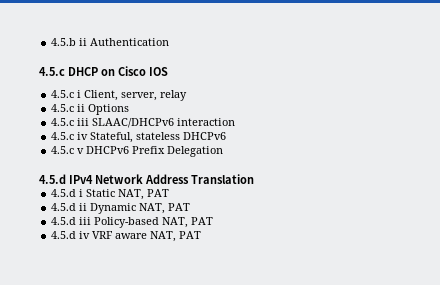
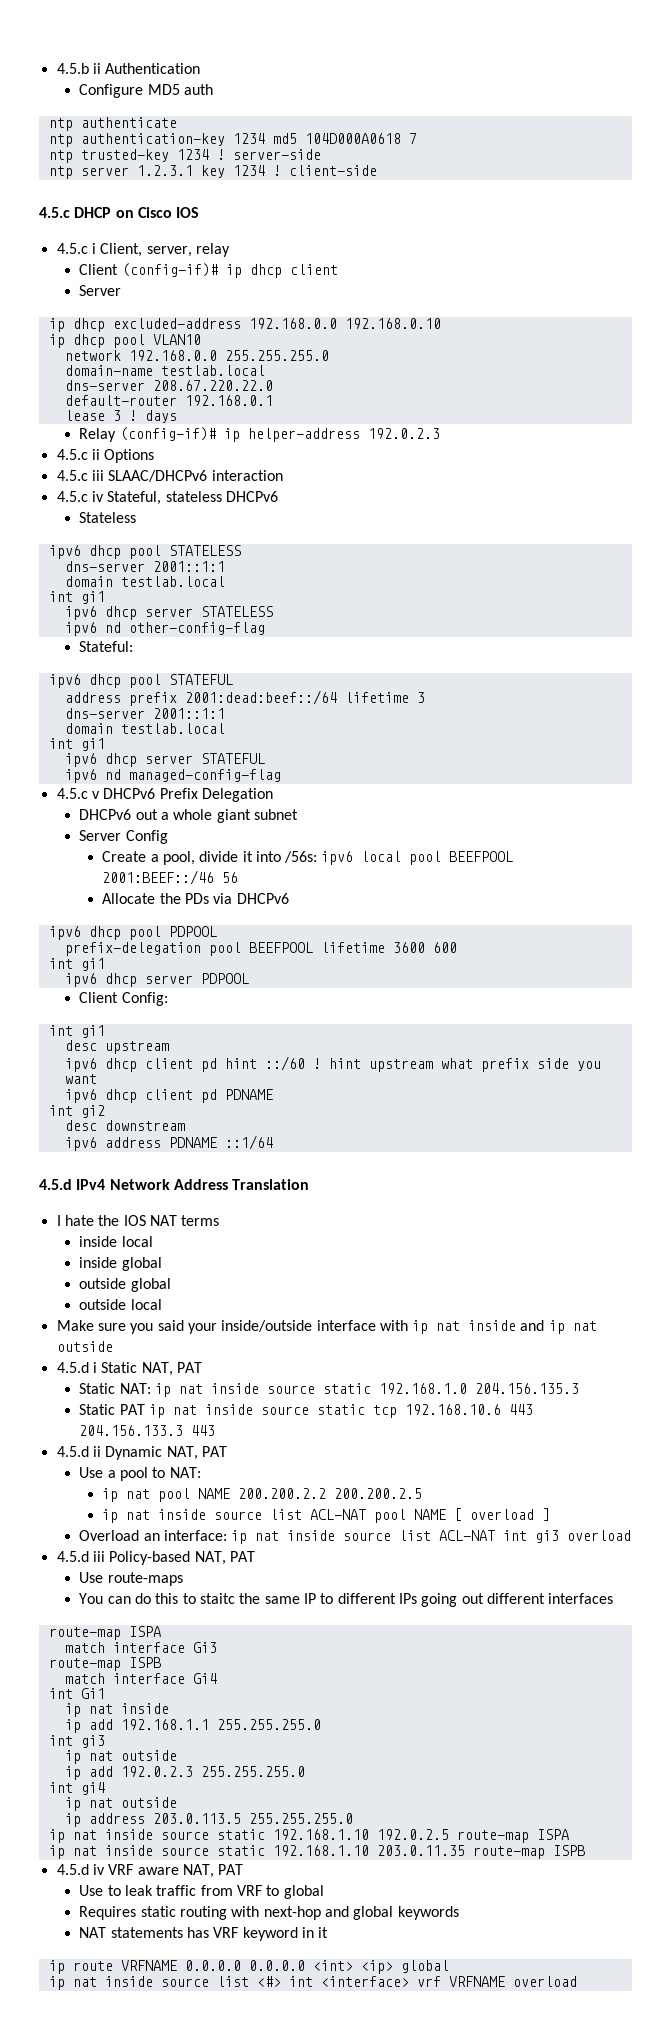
+ Configure MD5 auth
+ ntp authenticate
+ ntp authentication-key 1234 md5 104D000A0618 7
+ ntp trusted-key 1234 ! server-side
+ ntp server 1.2.3.1 key 1234 ! client-side
+ Client (config-if)# ip dhcp client
+ Server
+ ip dhcp excluded-address 192.168.0.0 192.168.0.10
+ ip dhcp pool VLAN10
+ network 192.168.0.0 255.255.255.0
+ domain-name testlab.local
+ dns-server 208.67.220.22.0
+ default-router 192.168.0.1
+ lease 3 ! days
+ Relay (config-if)# ip helper-address 192.0.2.3
+ Stateless
+ ipv6 dhcp pool STATELESS
+ dns-server 2001::1:1
+ domain testlab.local
+ int gi1
+ ipv6 dhcp server STATELESS
+ ipv6 nd other-config-flag
+ Stateful:
+ ipv6 dhcp pool STATEFUL
+ address prefix 2001:dead:beef::/64 lifetime 3
+ dns-server 2001::1:1
+ domain testlab.local
+ int gi1
+ ipv6 dhcp server STATEFUL
+ ipv6 nd managed-config-flag
+ DHCPv6 out a whole giant subnet
+ Server Config
+ Create a pool, divide it into /56s: ipv6 local pool BEEFPOOL 2001:BEEF::/46 56
+ Allocate the PDs via DHCPv6
+ ipv6 dhcp pool PDPOOL
+ prefix-delegation pool BEEFPOOL lifetime 3600 600
+ int gi1
+ ipv6 dhcp server PDPOOL
+ Client Config:
+ int gi1
+ desc upstream
+ ipv6 dhcp client pd hint ::/60 ! hint upstream what prefix side you want
+ ipv6 dhcp client pd PDNAME
+ int gi2
+ desc downstream
+ ipv6 address PDNAME ::1/64
+ I hate the IOS NAT terms
+ inside local
+ inside global
+ outside global
+ outside local
+ Make sure you said your inside/outside interface with ip nat inside and ip nat outside
+ Static NAT: ip nat inside source static 192.168.1.0 204.156.135.3
+ Static PAT ip nat inside source static tcp 192.168.10.6 443 204.156.133.3 443
+ Use a pool to NAT:
+ ip nat pool NAME 200.200.2.2 200.200.2.5
+ ip nat inside source list ACL-NAT pool NAME [ overload ]
+ Overload an interface: ip nat inside source list ACL-NAT int gi3 overload
+ Use route-maps
+ You can do this to staitc the same IP to different IPs going out different interfaces
+ route-map ISPA
+ match interface Gi3
+ route-map ISPB
+ match interface Gi4
+ int Gi1
+ ip nat inside
+ ip add 192.168.1.1 255.255.255.0
+ int gi3
+ ip nat outside
+ ip add 192.0.2.3 255.255.255.0
+ int gi4
+ ip nat outside
+ ip address 203.0.113.5 255.255.255.0
+ ip nat inside source static 192.168.1.10 192.0.2.5 route-map ISPA
+ ip nat inside source static 192.168.1.10 203.0.11.35 route-map ISPB
+ Use to leak traffic from VRF to global
+ Requires static routing with next-hop and global keywords
+ NAT statements has VRF keyword in it
+ ip route VRFNAME 0.0.0.0 0.0.0.0 <int> <ip> global
+ ip nat inside source list <#> int <interface> vrf VRFNAME overload

